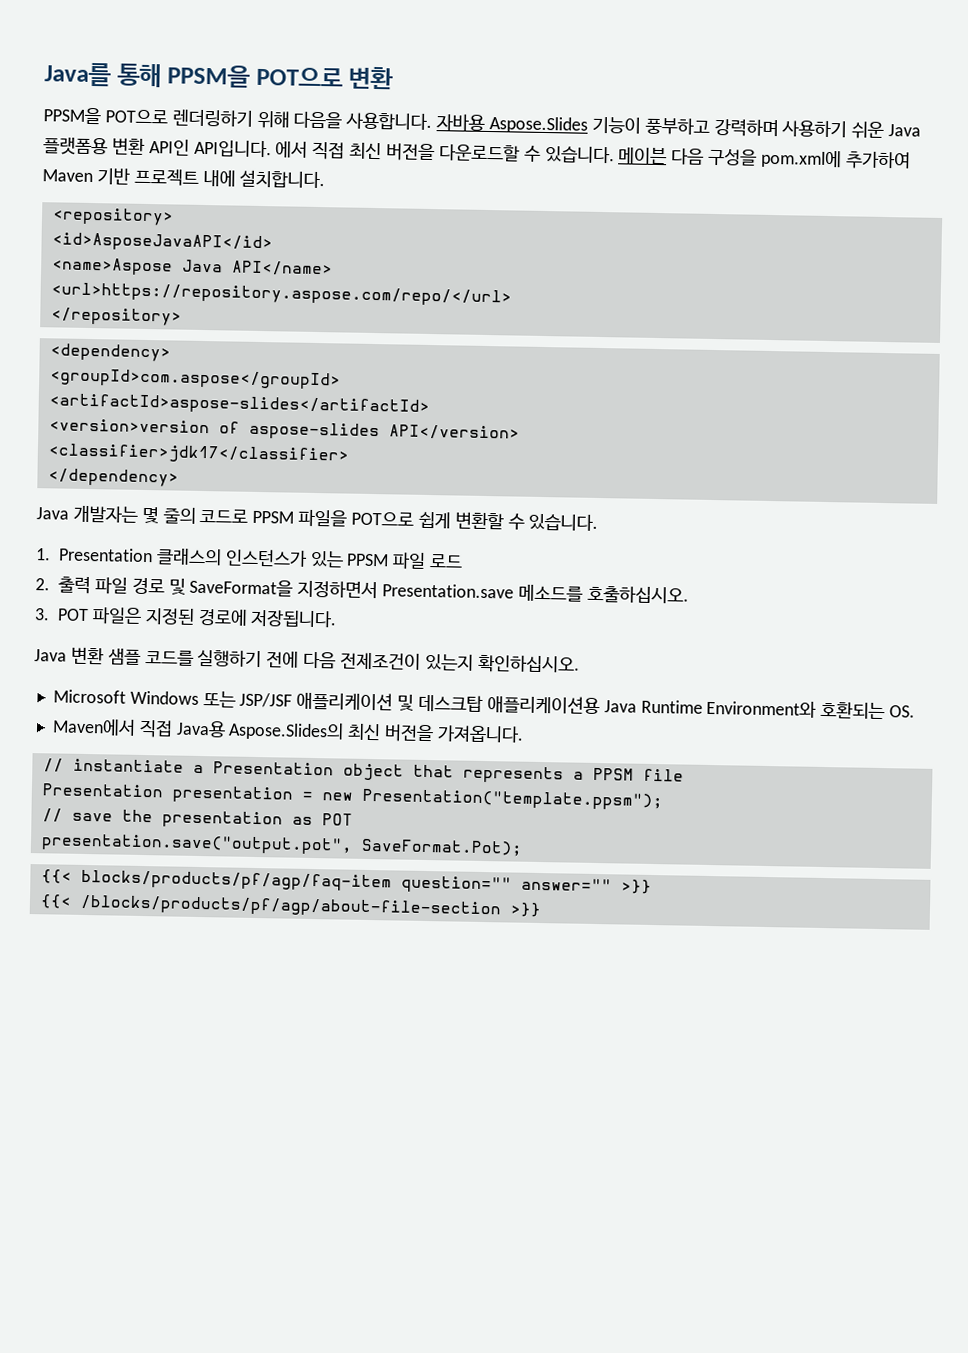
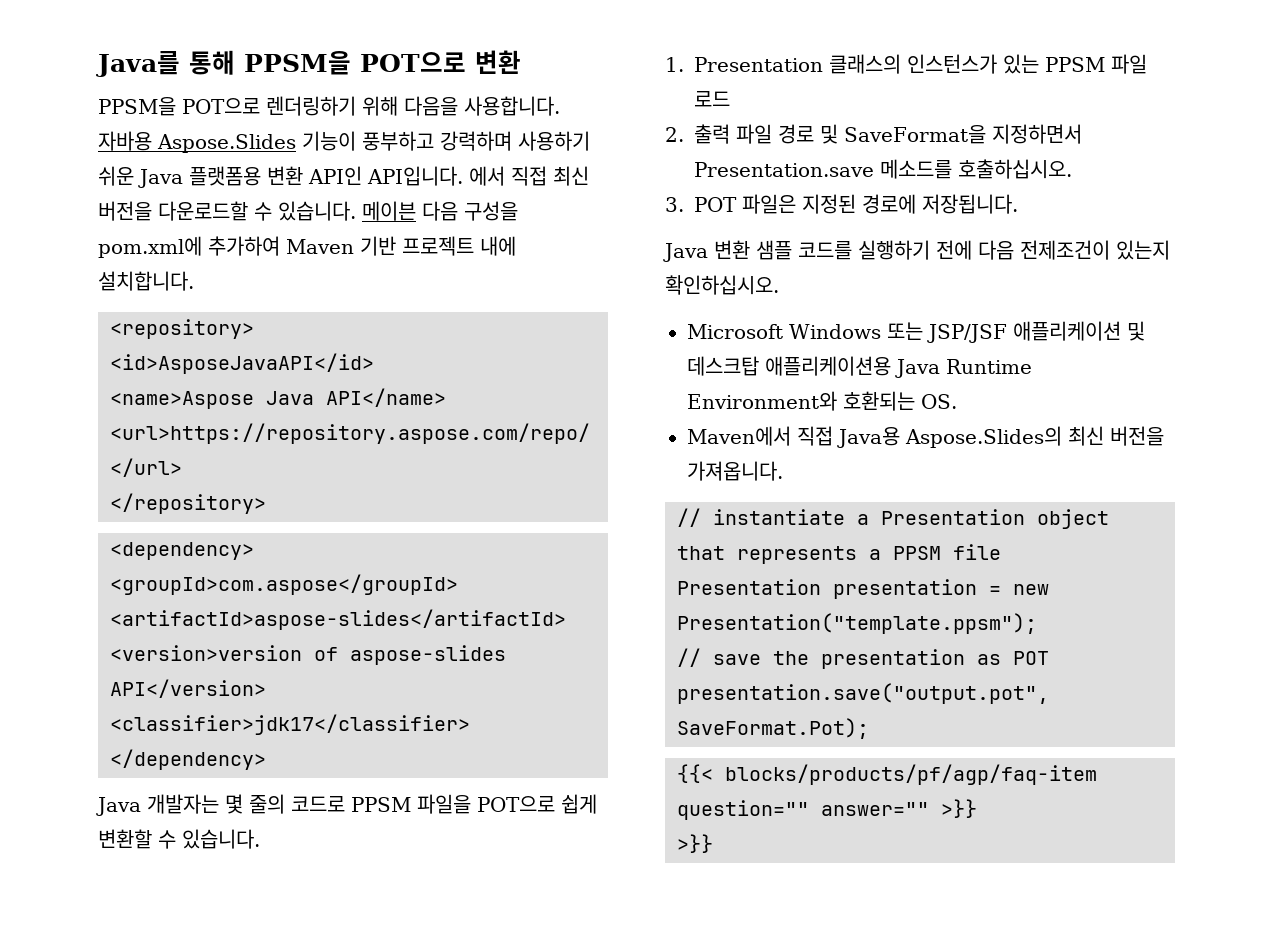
  {{< blocks/products/pf/agp/faq-item question="" answer="" >}}
- {{< /blocks/products/pf/agp/about-file-section >}}
+ >}}

